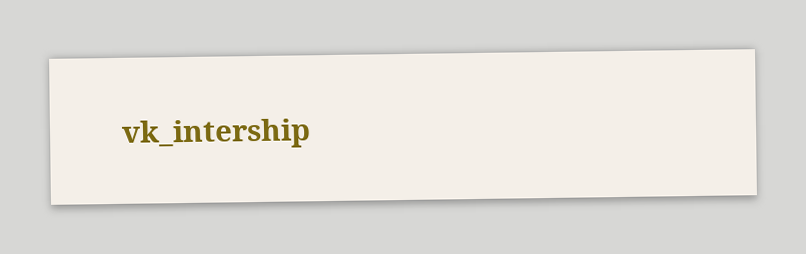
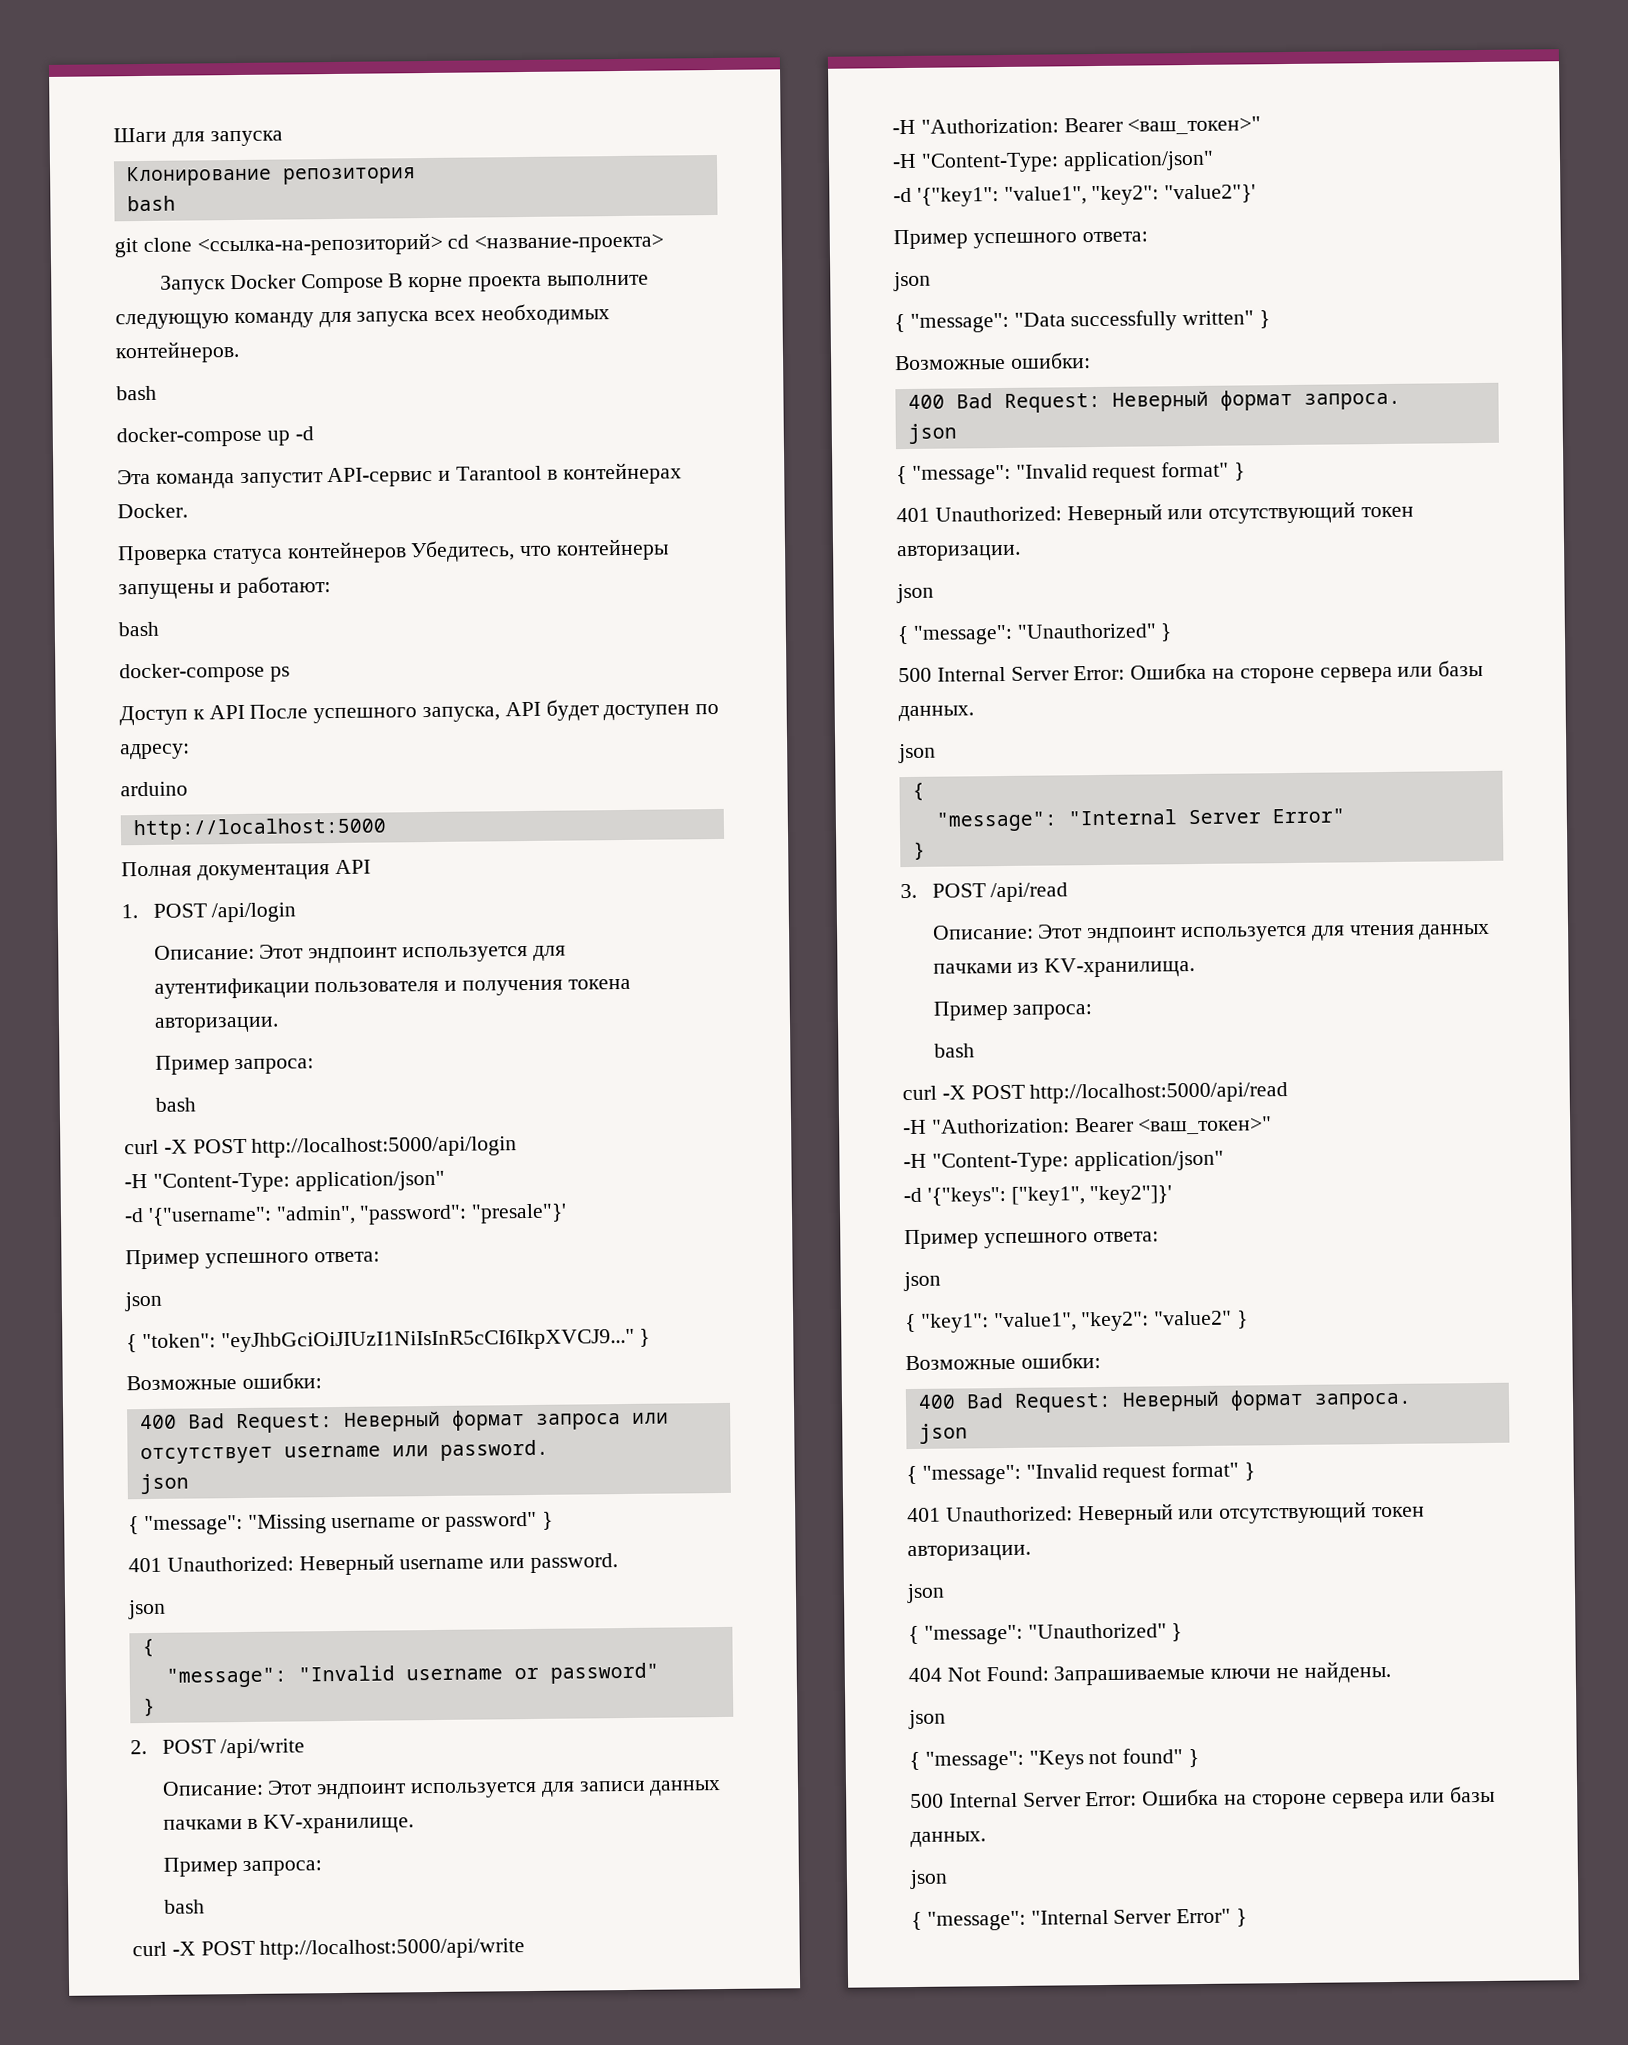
- vk_intership
+ Шаги для запуска
+ Клонирование репозитория
+ bash
+ git clone <ссылка-на-репозиторий> cd <название-проекта>
+ Запуск Docker Compose В корне проекта выполните следующую команду для запуска всех необходимых контейнеров.
+ bash
+ docker-compose up -d
+ Эта команда запустит API-сервис и Tarantool в контейнерах Docker.
+ Проверка статуса контейнеров Убедитесь, что контейнеры запущены и работают:
+ bash
+ docker-compose ps
+ Доступ к API После успешного запуска, API будет доступен по адресу:
+ arduino
+ http://localhost:5000
+ Полная документация API
+ 1. POST /api/login
+ Описание: Этот эндпоинт используется для аутентификации пользователя и получения токена авторизации.
+ Пример запроса:
+ bash
+ curl -X POST http://localhost:5000/api/login
+ -H "Content-Type: application/json"
+ -d '{"username": "admin", "password": "presale"}'
+ Пример успешного ответа:
+ json
+ { "token": "eyJhbGciOiJIUzI1NiIsInR5cCI6IkpXVCJ9..." }
+ Возможные ошибки:
+ 400 Bad Request: Неверный формат запроса или отсутствует username или password.
+ json
+ { "message": "Missing username or password" }
+ 401 Unauthorized: Неверный username или password.
+ json
+ {
+ "message": "Invalid username or password"
+ }
+ 2. POST /api/write
+ Описание: Этот эндпоинт используется для записи данных пачками в KV-хранилище.
+ Пример запроса:
+ bash
+ curl -X POST http://localhost:5000/api/write
+ -H "Authorization: Bearer <ваш_токен>"
+ -H "Content-Type: application/json"
+ -d '{"key1": "value1", "key2": "value2"}'
+ Пример успешного ответа:
+ json
+ { "message": "Data successfully written" }
+ Возможные ошибки:
+ 400 Bad Request: Неверный формат запроса.
+ json
+ { "message": "Invalid request format" }
+ 401 Unauthorized: Неверный или отсутствующий токен авторизации.
+ json
+ { "message": "Unauthorized" }
+ 500 Internal Server Error: Ошибка на стороне сервера или базы данных.
+ json
+ {
+ "message": "Internal Server Error"
+ }
+ 3. POST /api/read
+ Описание: Этот эндпоинт используется для чтения данных пачками из KV-хранилища.
+ Пример запроса:
+ bash
+ curl -X POST http://localhost:5000/api/read
+ -H "Authorization: Bearer <ваш_токен>"
+ -H "Content-Type: application/json"
+ -d '{"keys": ["key1", "key2"]}'
+ Пример успешного ответа:
+ json
+ { "key1": "value1", "key2": "value2" }
+ Возможные ошибки:
+ 400 Bad Request: Неверный формат запроса.
+ json
+ { "message": "Invalid request format" }
+ 401 Unauthorized: Неверный или отсутствующий токен авторизации.
+ json
+ { "message": "Unauthorized" }
+ 404 Not Found: Запрашиваемые ключи не найдены.
+ json
+ { "message": "Keys not found" }
+ 500 Internal Server Error: Ошибка на стороне сервера или базы данных.
+ json
+ { "message": "Internal Server Error" }

